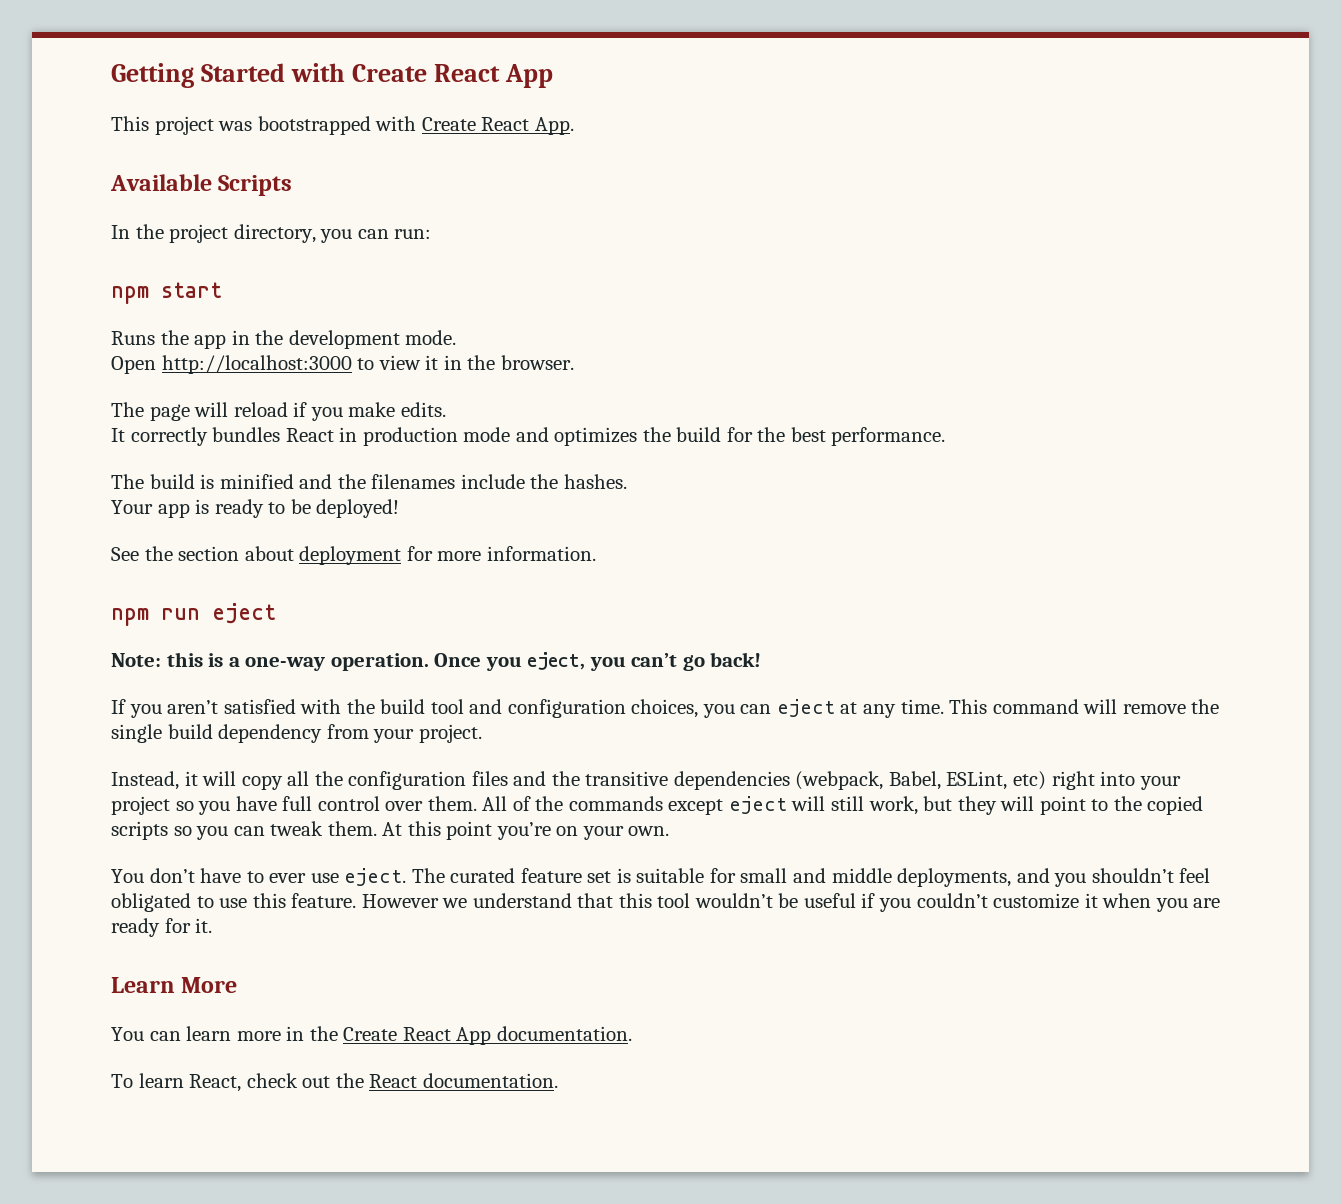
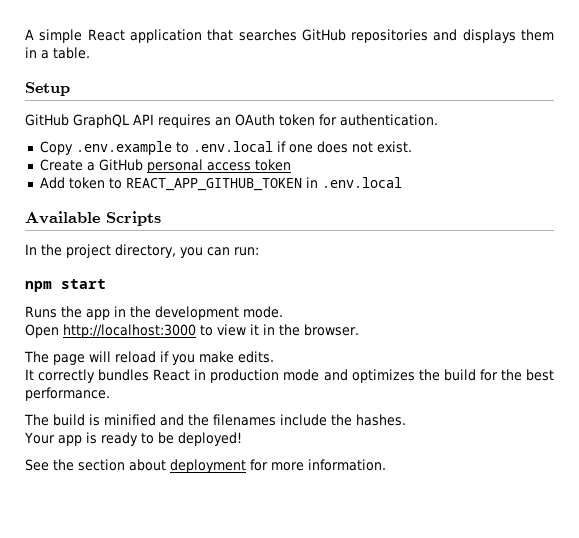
- Getting Started with Create React App
- This project was bootstrapped with Create React App.
+ A simple React application that searches GitHub repositories and displays them in a table.
+ Setup
+ GitHub GraphQL API requires an OAuth token for authentication.
+ Copy .env.example to .env.local if one does not exist.
+ Create a GitHub personal access token
+ Add token to REACT_APP_GITHUB_TOKEN in .env.local
- npm run eject
- Note: this is a one-way operation. Once you eject, you can’t go back!
- If you aren’t satisfied with the build tool and configuration choices, you can eject at any time. This command will remove the single build dependency from your project.
- Instead, it will copy all the configuration files and the transitive dependencies (webpack, Babel, ESLint, etc) right into your project so you have full control over them. All of the commands except eject will still work, but they will point to the copied scripts so you can tweak them. At this point you’re on your own.
- You don’t have to ever use eject. The curated feature set is suitable for small and middle deployments, and you shouldn’t feel obligated to use this feature. However we understand that this tool wouldn’t be useful if you couldn’t customize it when you are ready for it.
- Learn More
- You can learn more in the Create React App documentation.
- To learn React, check out the React documentation.

